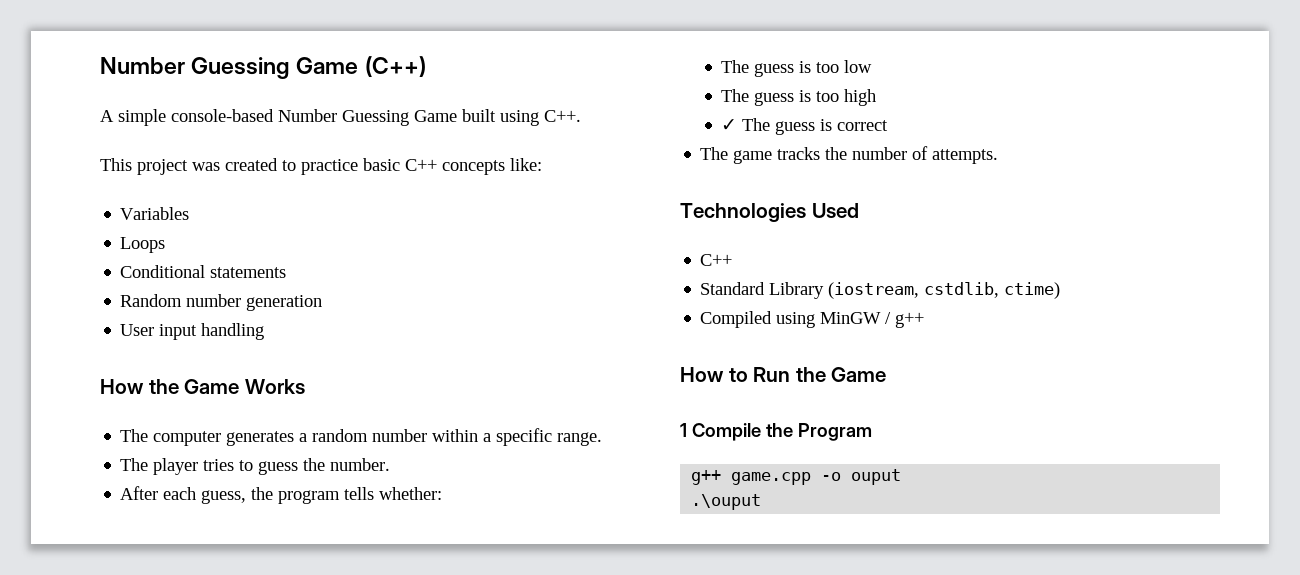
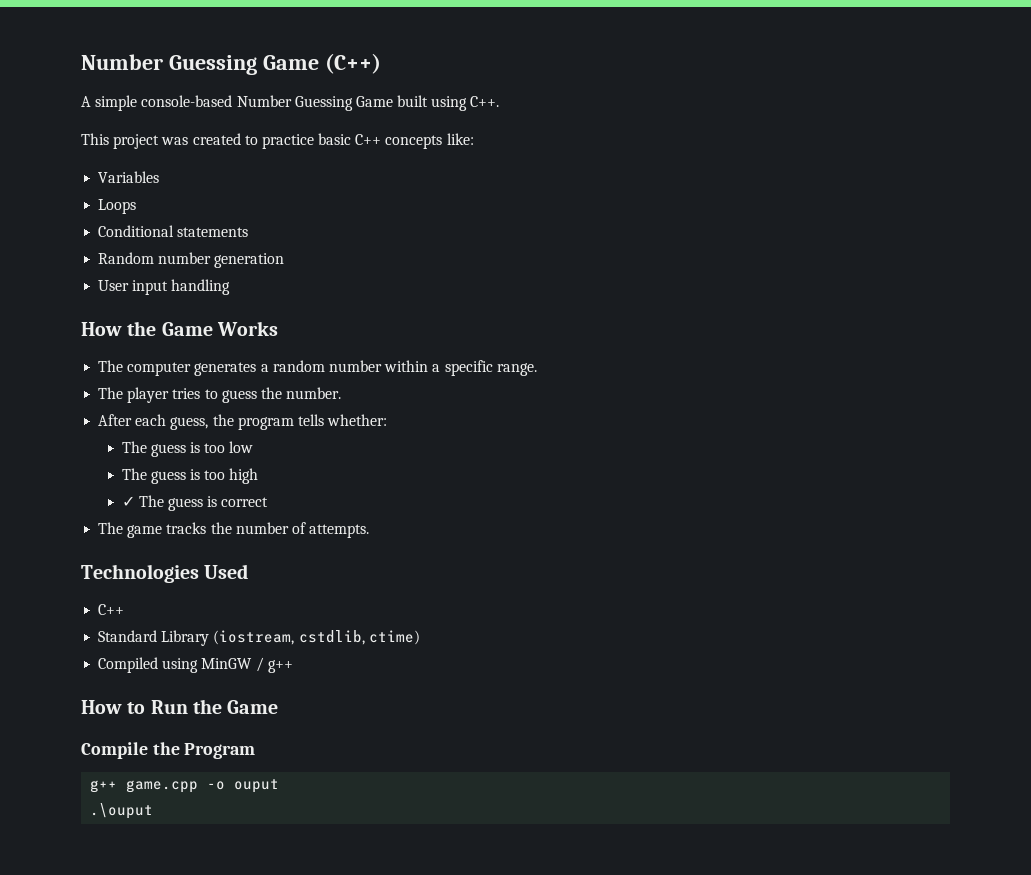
- 1 Compile the Program
+ Compile the Program

